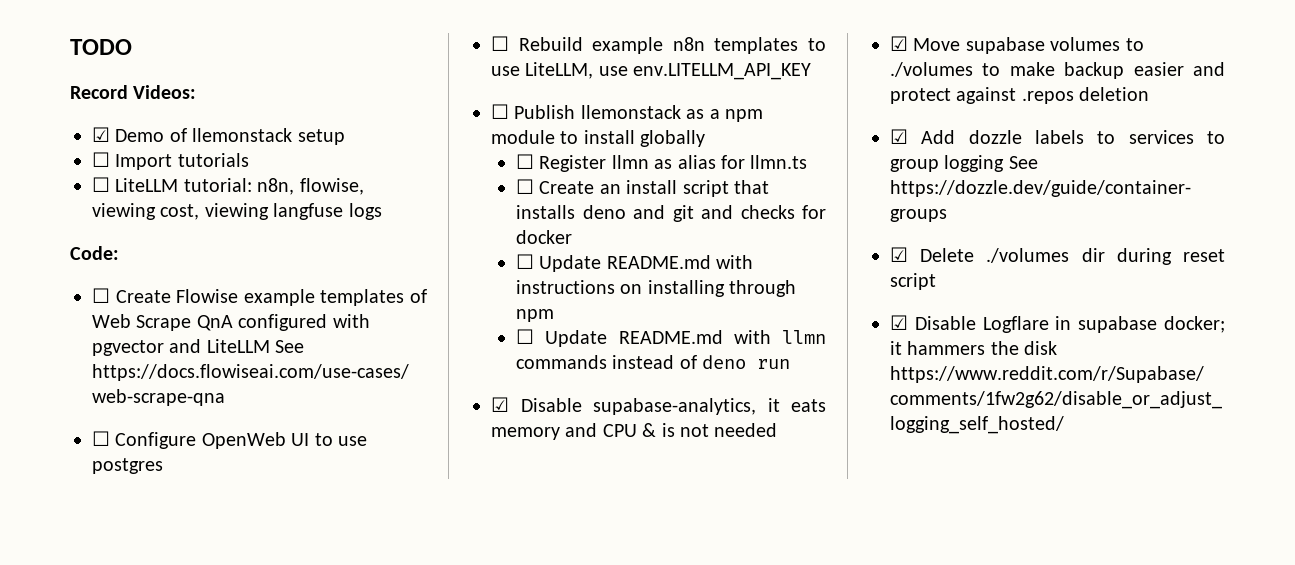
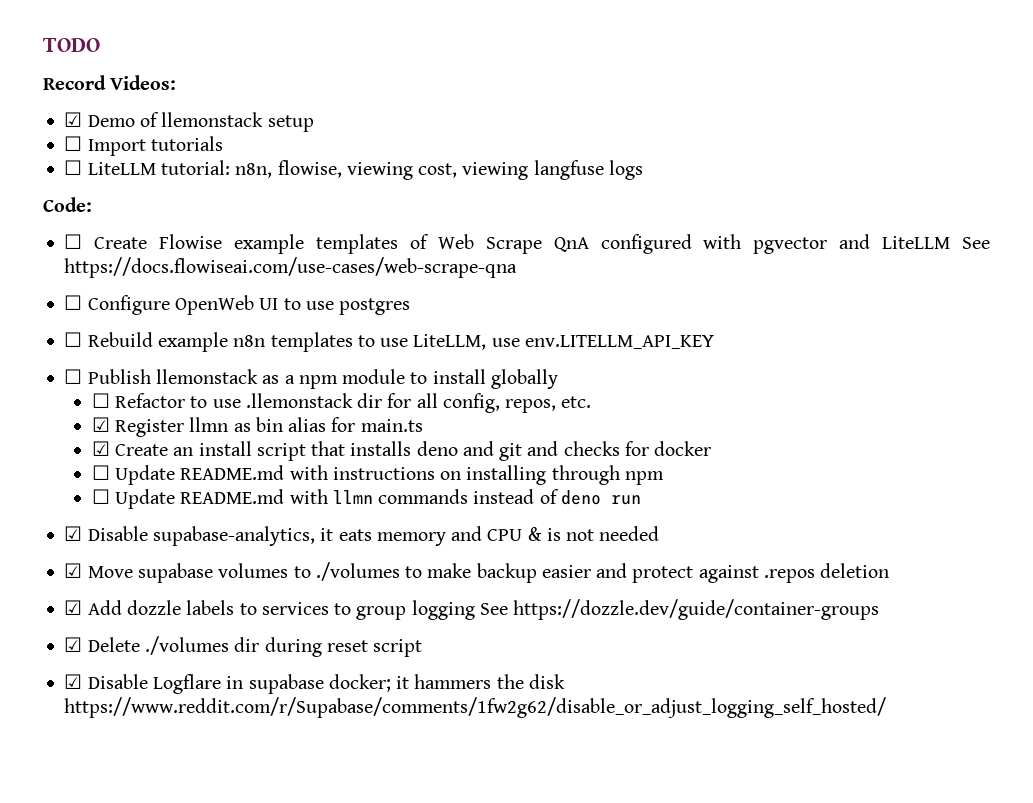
- ☐ Register llmn as alias for llmn.ts
- ☐ Create an install script that installs deno and git and checks for docker
+ ☐ Refactor to use .llemonstack dir for all config, repos, etc.
+ ☑ Register llmn as bin alias for main.ts
+ ☑ Create an install script that installs deno and git and checks for docker

